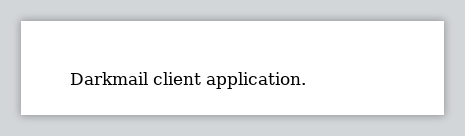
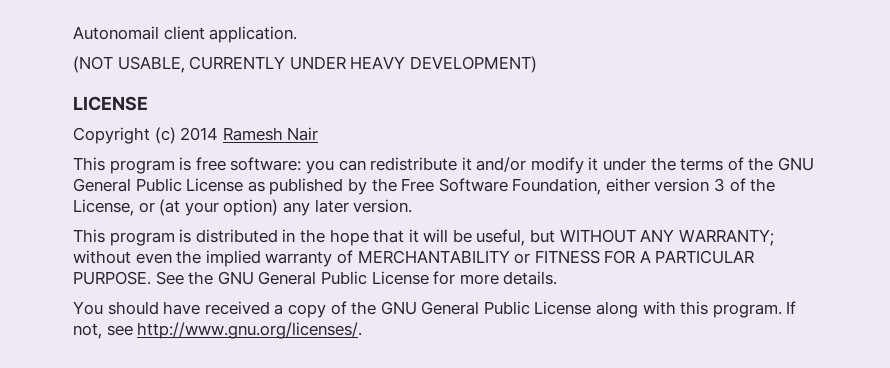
- Darkmail client application.
+ Autonomail client application.
+ (NOT USABLE, CURRENTLY UNDER HEAVY DEVELOPMENT)
+ LICENSE
+ Copyright (c) 2014 Ramesh Nair
+ This program is free software: you can redistribute it and/or modify it under the terms of the GNU General Public License as published by the Free Software Foundation, either version 3 of the License, or (at your option) any later version.
+ This program is distributed in the hope that it will be useful, but WITHOUT ANY WARRANTY; without even the implied warranty of MERCHANTABILITY or FITNESS FOR A PARTICULAR PURPOSE. See the GNU General Public License for more details.
+ You should have received a copy of the GNU General Public License along with this program. If not, see http://www.gnu.org/licenses/.

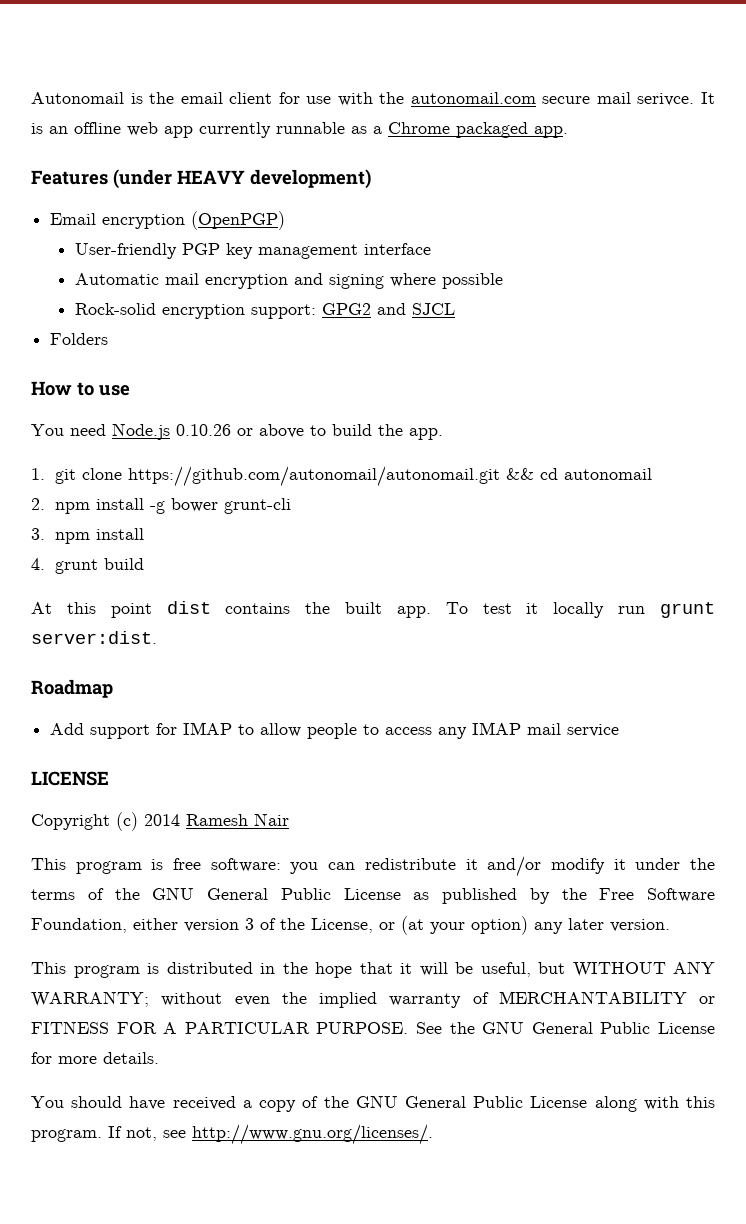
- Autonomail client application.
- (NOT USABLE, CURRENTLY UNDER HEAVY DEVELOPMENT)
+ Autonomail is the email client for use with the autonomail.com secure mail serivce. It is an offline web app currently runnable as a Chrome packaged app.
+ Features (under HEAVY development)
+ Email encryption (OpenPGP)
+ User-friendly PGP key management interface
+ Automatic mail encryption and signing where possible
+ Rock-solid encryption support: GPG2 and SJCL
+ Folders
+ How to use
+ You need Node.js 0.10.26 or above to build the app.
+ 1. git clone https://github.com/autonomail/autonomail.git && cd autonomail
+ 2. npm install -g bower grunt-cli
+ 3. npm install
+ 4. grunt build
+ At this point dist contains the built app. To test it locally run grunt server:dist.
+ Roadmap
+ Add support for IMAP to allow people to access any IMAP mail service

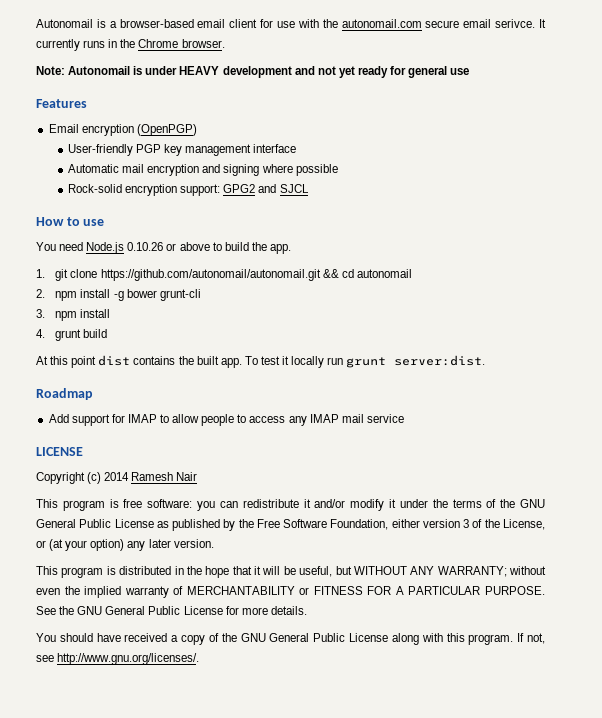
- Autonomail is the email client for use with the autonomail.com secure mail serivce.
+ Autonomail is a browser-based email client for use with the autonomail.com secure email serivce.
- It is an offline web app currently runnable as a Chrome packaged app.
- Features (under HEAVY development)
+ It currently runs in the Chrome browser.
+ Note: Autonomail is under HEAVY development and not yet ready for general use
+ Features
- Folders

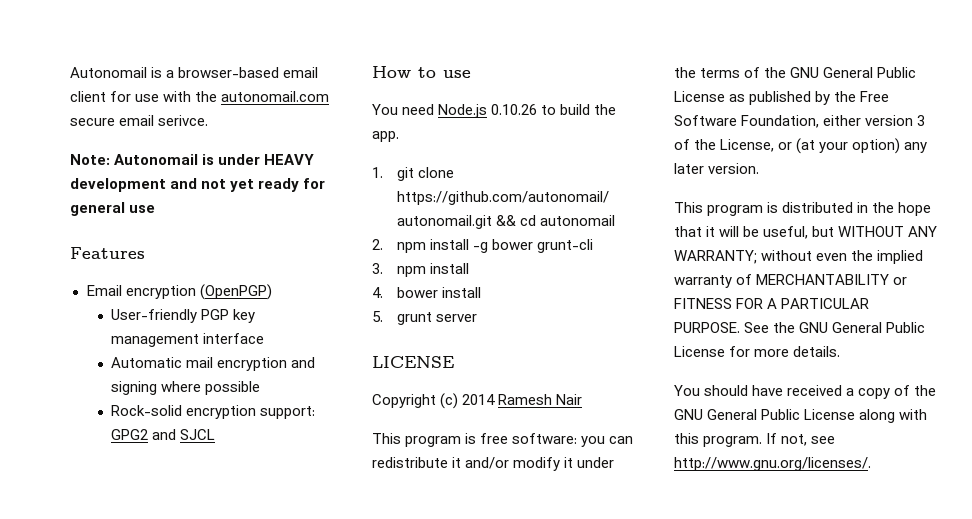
- It currently runs in the Chrome browser.
- You need Node.js 0.10.26 or above to build the app.
+ You need Node.js 0.10.26 to build the app.
- 4. grunt build
- At this point dist contains the built app. To test it locally run grunt server:dist.
- Roadmap
- Add support for IMAP to allow people to access any IMAP mail service
+ 4. bower install
+ 5. grunt server

